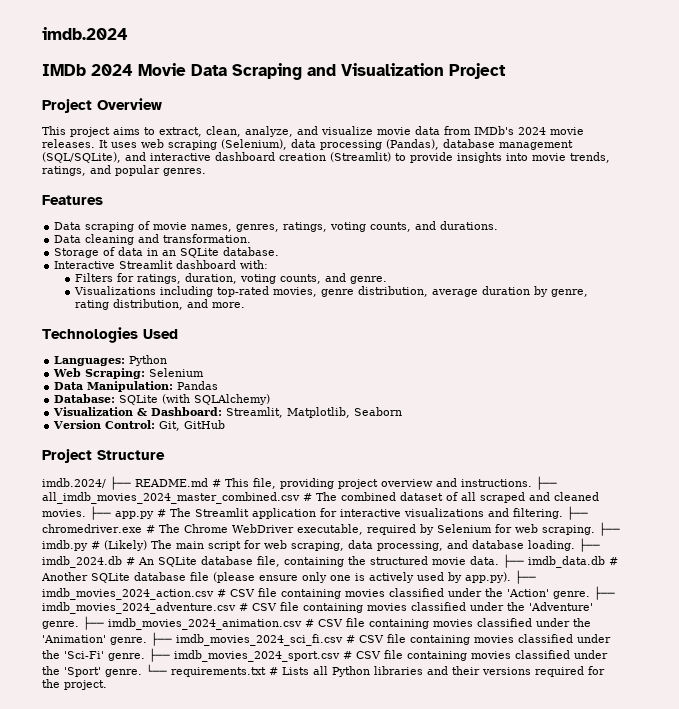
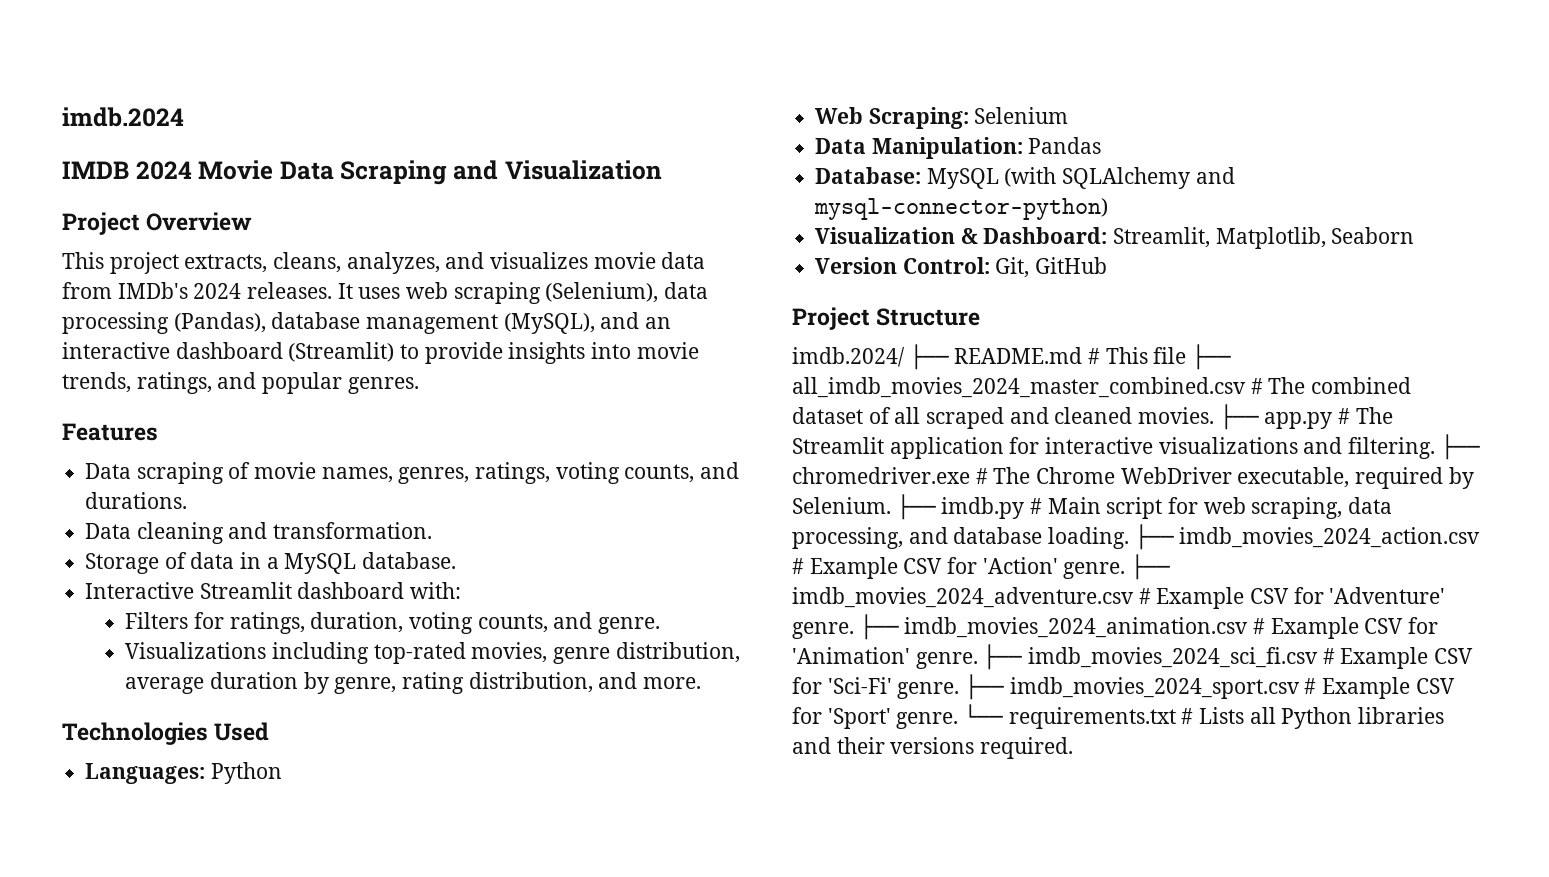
- IMDb 2024 Movie Data Scraping and Visualization Project
+ IMDB 2024 Movie Data Scraping and Visualization
- This project aims to extract, clean, analyze, and visualize movie data from IMDb's 2024 movie releases.
+ This project extracts, cleans, analyzes, and visualizes movie data from IMDb's 2024 releases.
- It uses web scraping (Selenium), data processing (Pandas), database management (SQL/SQLite), and interactive dashboard creation (Streamlit) to provide insights into movie trends, ratings, and popular genres.
+ It uses web scraping (Selenium), data processing (Pandas), database management (MySQL), and an interactive dashboard (Streamlit) to provide insights into movie trends, ratings, and popular genres.
- Storage of data in an SQLite database.
+ Storage of data in a MySQL database.
- Database: SQLite (with SQLAlchemy)
+ Database: MySQL (with SQLAlchemy and mysql-connector-python)
- imdb.2024/ ├── README.md # This file, providing project overview and instructions. ├── all_imdb_movies_2024_master_combined.csv # The combined dataset of all scraped and cleaned movies.
+ imdb.2024/ ├── README.md # This file ├── all_imdb_movies_2024_master_combined.csv # The combined dataset of all scraped and cleaned movies.
- ├── chromedriver.exe # The Chrome WebDriver executable, required by Selenium for web scraping. ├── imdb.py # (Likely) The main script for web scraping, data processing, and database loading.
+ ├── chromedriver.exe # The Chrome WebDriver executable, required by Selenium. ├── imdb.py # Main script for web scraping, data processing, and database loading.
- ├── imdb_2024.db # An SQLite database file, containing the structured movie data. ├── imdb_data.db # Another SQLite database file (please ensure only one is actively used by app.py). ├── imdb_movies_2024_action.csv # CSV file containing movies classified under the 'Action' genre.
+ ├── imdb_movies_2024_action.csv # Example CSV for 'Action' genre.
- ├── imdb_movies_2024_adventure.csv # CSV file containing movies classified under the 'Adventure' genre.
+ ├── imdb_movies_2024_adventure.csv # Example CSV for 'Adventure' genre.
- ├── imdb_movies_2024_animation.csv # CSV file containing movies classified under the 'Animation' genre.
+ ├── imdb_movies_2024_animation.csv # Example CSV for 'Animation' genre.
- ├── imdb_movies_2024_sci_fi.csv # CSV file containing movies classified under the 'Sci-Fi' genre.
+ ├── imdb_movies_2024_sci_fi.csv # Example CSV for 'Sci-Fi' genre.
- ├── imdb_movies_2024_sport.csv # CSV file containing movies classified under the 'Sport' genre.
+ ├── imdb_movies_2024_sport.csv # Example CSV for 'Sport' genre.
- └── requirements.txt # Lists all Python libraries and their versions required for the project.
+ └── requirements.txt # Lists all Python libraries and their versions required.

